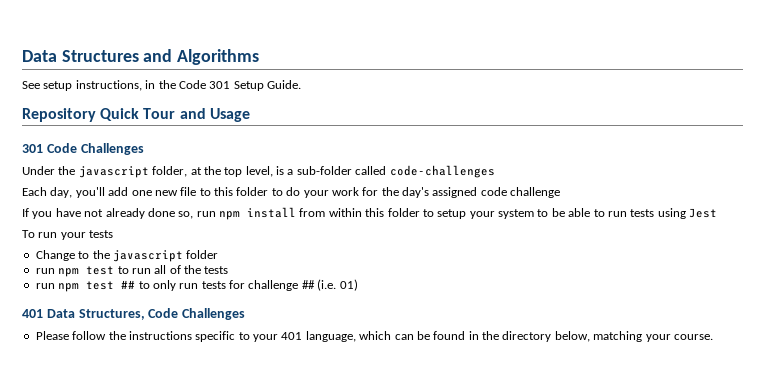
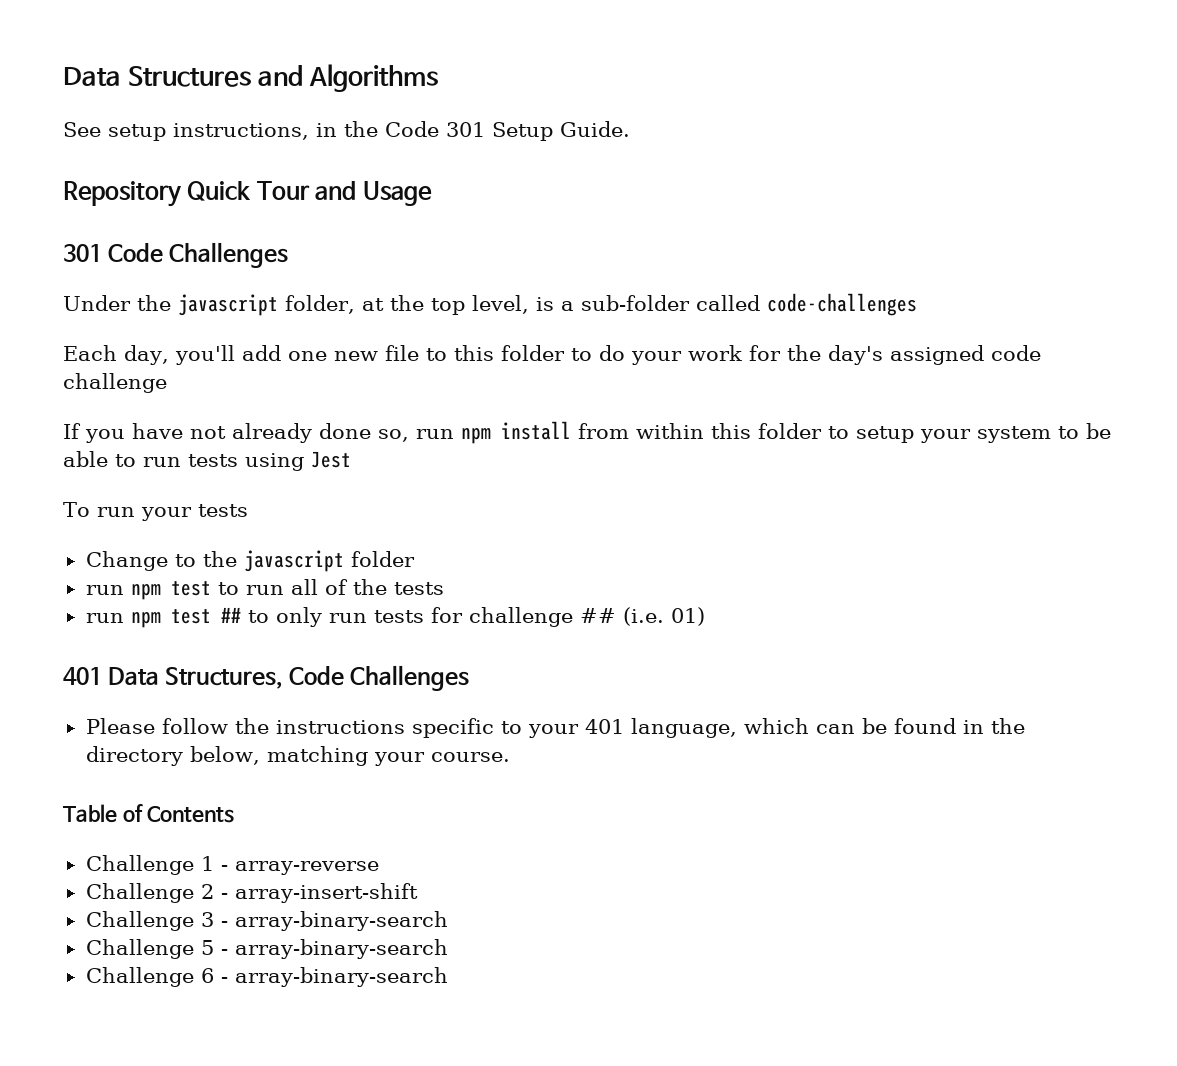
+ Table of Contents
+ Challenge 1 - array-reverse
+ Challenge 2 - array-insert-shift
+ Challenge 3 - array-binary-search
+ Challenge 5 - array-binary-search
+ Challenge 6 - array-binary-search

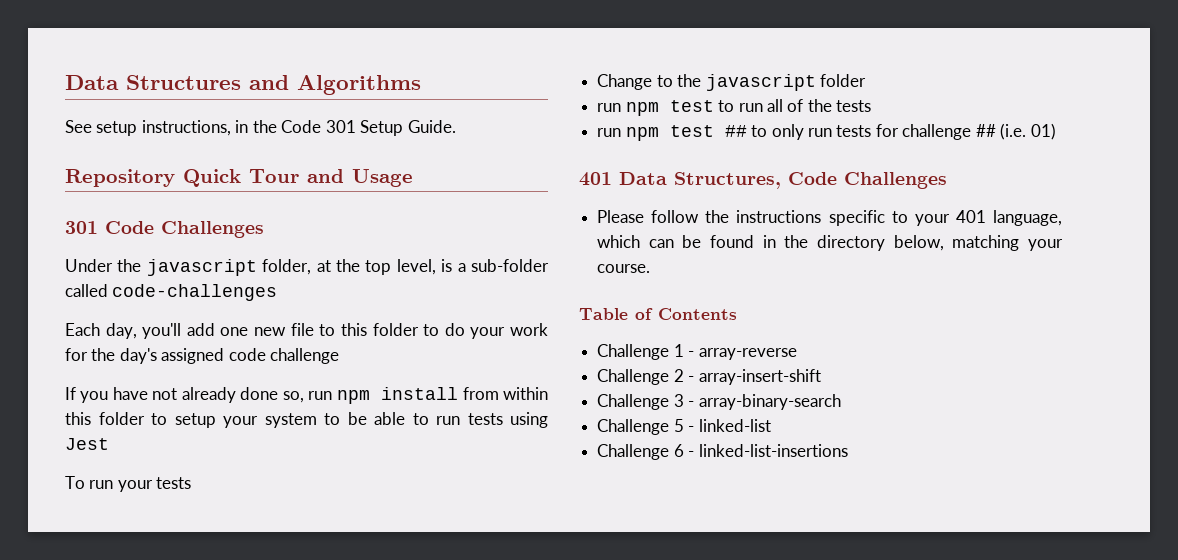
- Challenge 5 - array-binary-search
+ Challenge 5 - linked-list
- Challenge 6 - array-binary-search
+ Challenge 6 - linked-list-insertions

